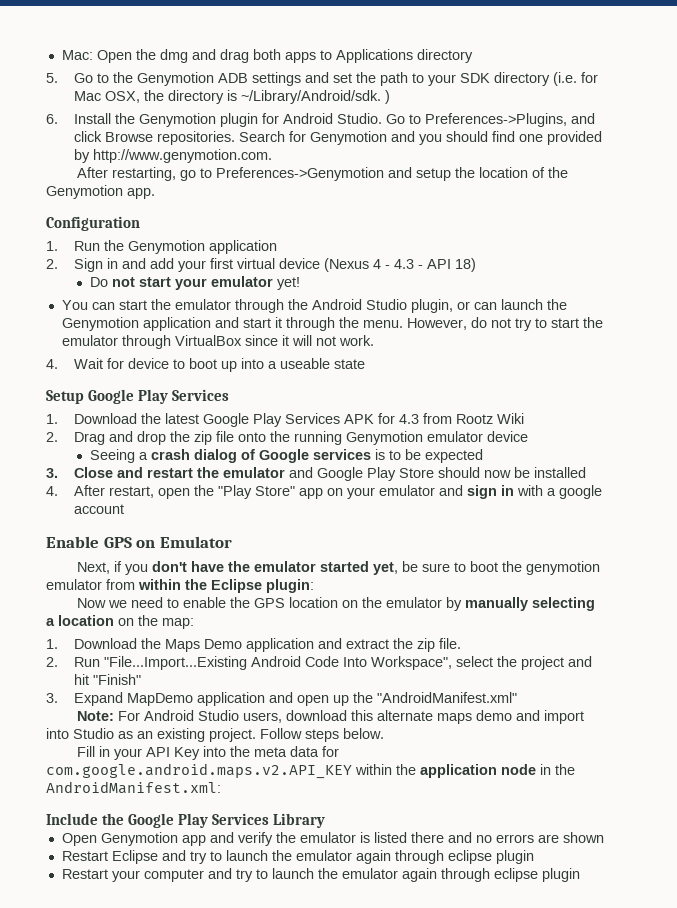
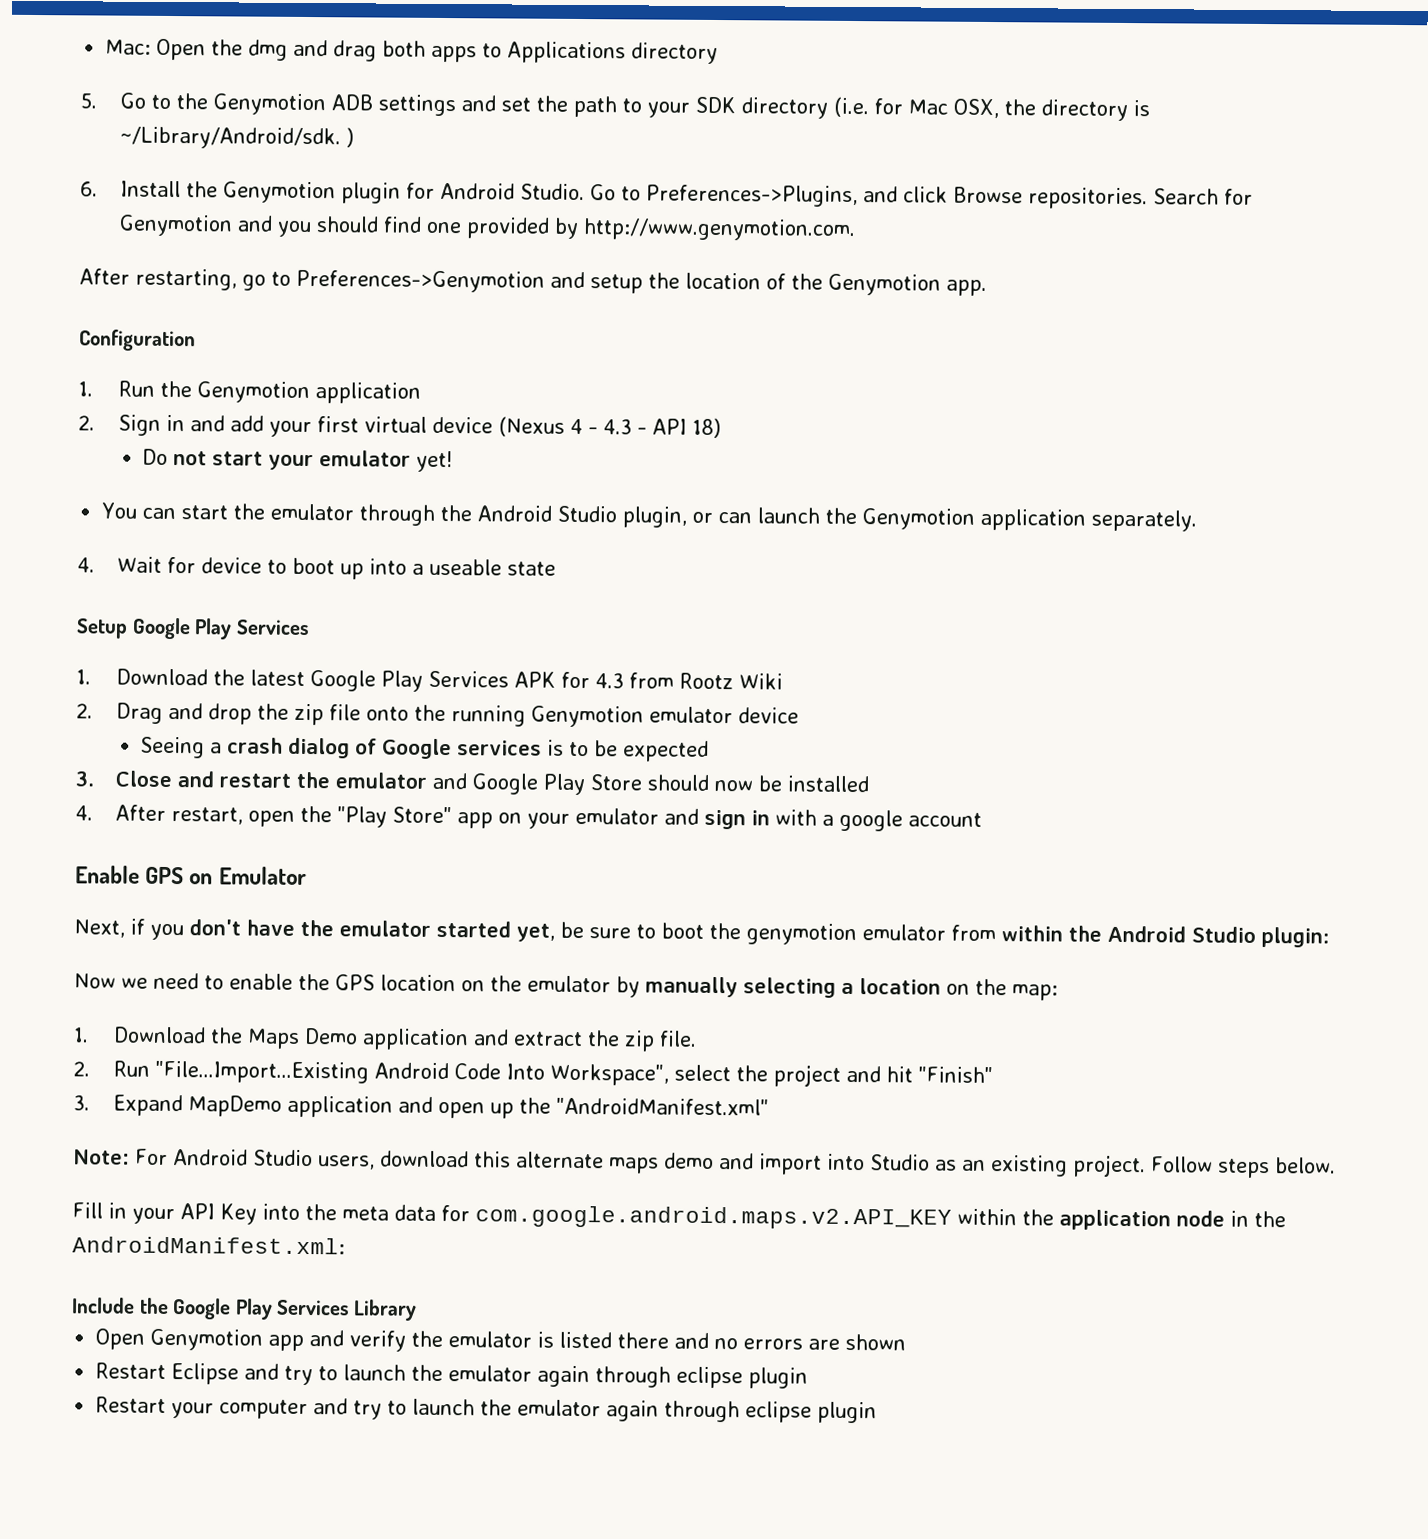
- You can start the emulator through the Android Studio plugin, or can launch the Genymotion application and start it through the menu. However, do not try to start the emulator through VirtualBox since it will not work.
+ You can start the emulator through the Android Studio plugin, or can launch the Genymotion application separately.
- Next, if you don't have the emulator started yet, be sure to boot the genymotion emulator from within the Eclipse plugin:
+ Next, if you don't have the emulator started yet, be sure to boot the genymotion emulator from within the Android Studio plugin:

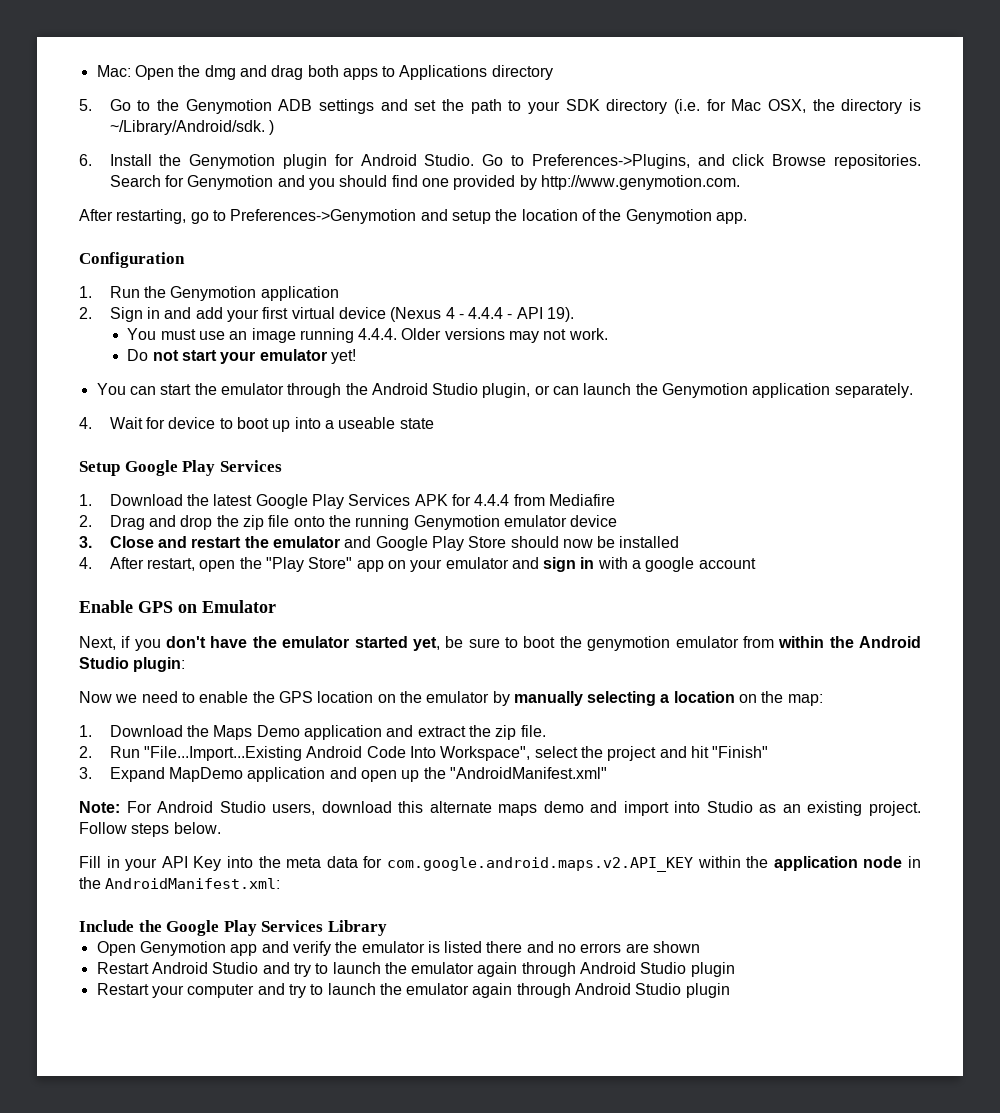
- 2. Sign in and add your first virtual device (Nexus 4 - 4.3 - API 18)
+ 2. Sign in and add your first virtual device (Nexus 4 - 4.4.4 - API 19).
+ You must use an image running 4.4.4. Older versions may not work.
- 1. Download the latest Google Play Services APK for 4.3 from Rootz Wiki
+ 1. Download the latest Google Play Services APK for 4.4.4 from Mediafire
- Seeing a crash dialog of Google services is to be expected
- Restart Eclipse and try to launch the emulator again through eclipse plugin
+ Restart Android Studio and try to launch the emulator again through Android Studio plugin
- Restart your computer and try to launch the emulator again through eclipse plugin
+ Restart your computer and try to launch the emulator again through Android Studio plugin

